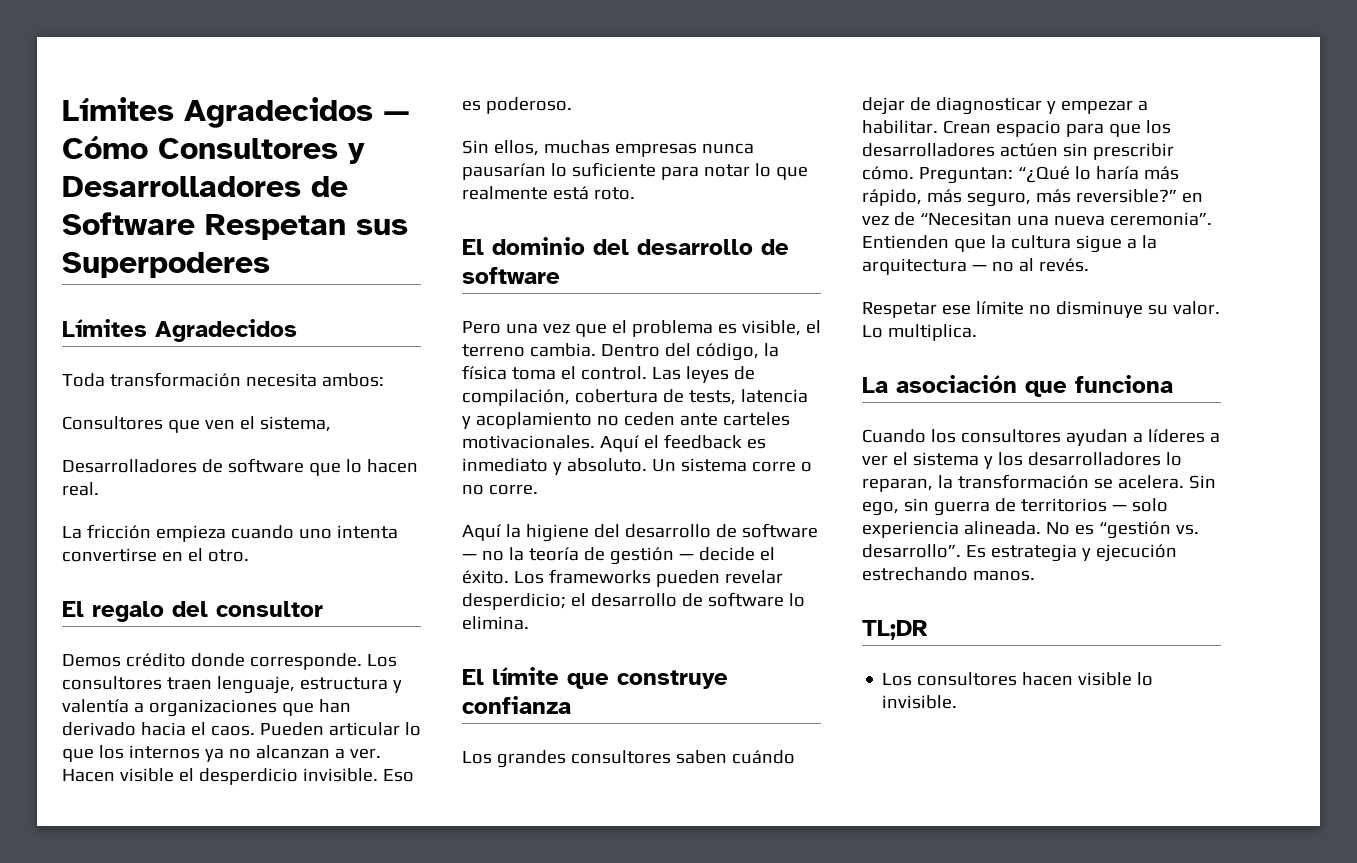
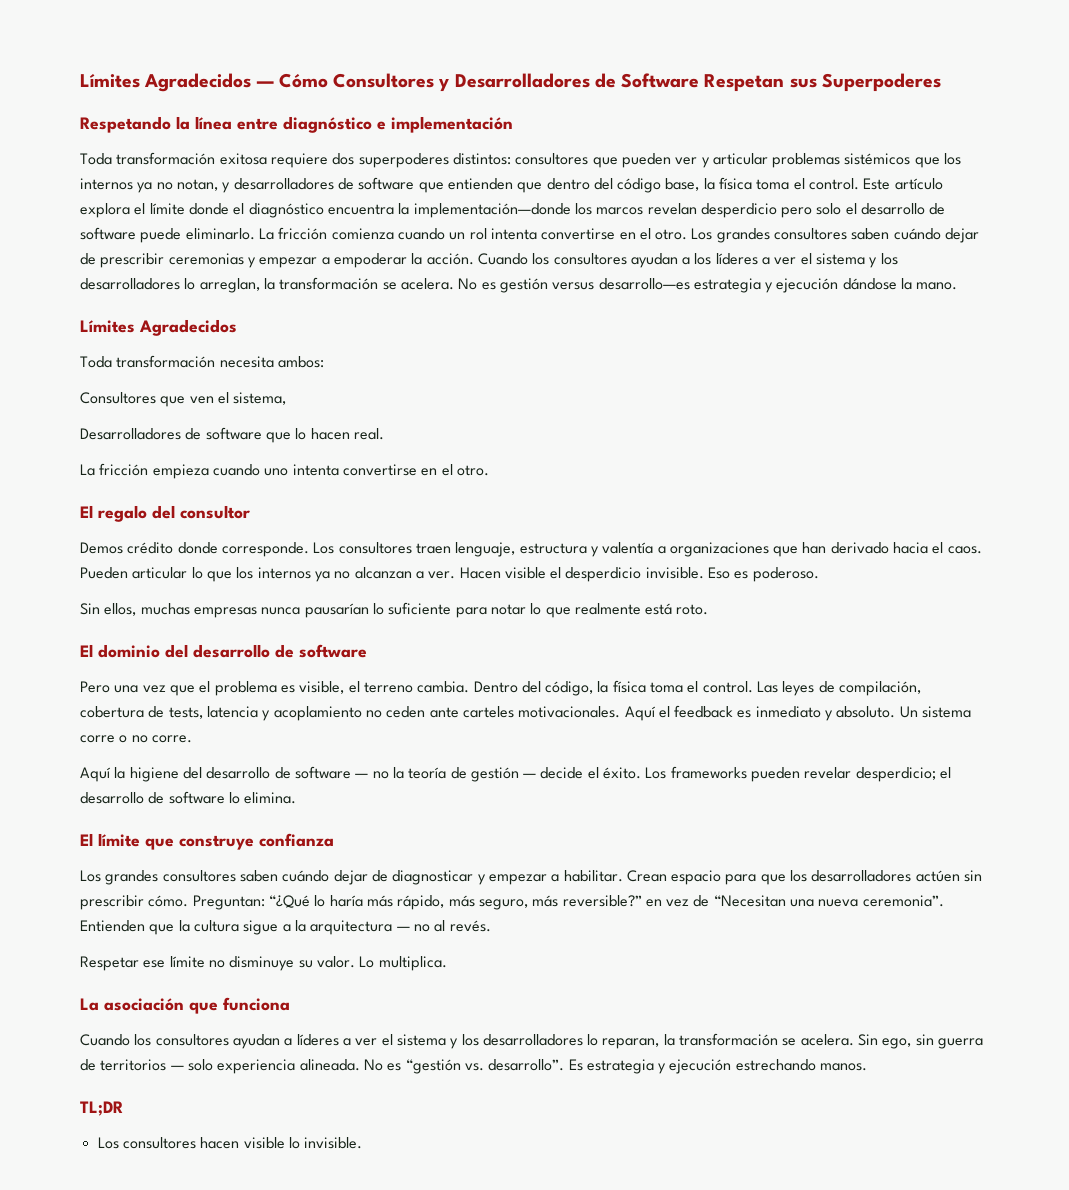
+ Respetando la línea entre diagnóstico e implementación
+ Toda transformación exitosa requiere dos superpoderes distintos: consultores que pueden ver y articular problemas sistémicos que los internos ya no notan, y desarrolladores de software que entienden que dentro del código base, la física toma el control. Este artículo explora el límite donde el diagnóstico encuentra la implementación—donde los marcos revelan desperdicio pero solo el desarrollo de software puede eliminarlo. La fricción comienza cuando un rol intenta convertirse en el otro. Los grandes consultores saben cuándo dejar de prescribir ceremonias y empezar a empoderar la acción. Cuando los consultores ayudan a los líderes a ver el sistema y los desarrolladores lo arreglan, la transformación se acelera. No es gestión versus desarrollo—es estrategia y ejecución dándose la mano.

